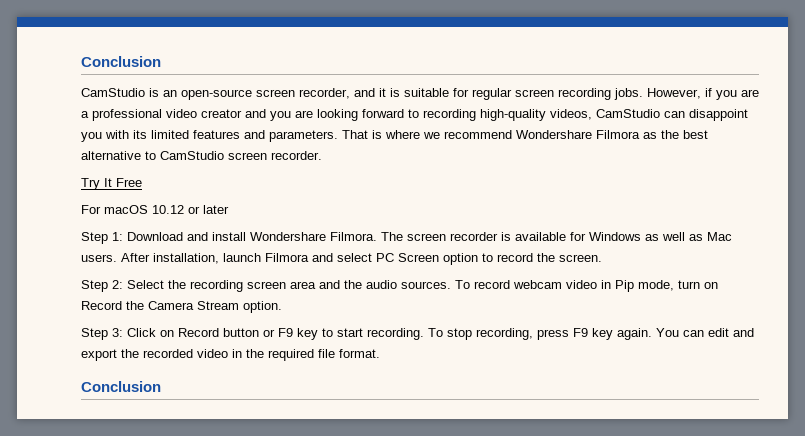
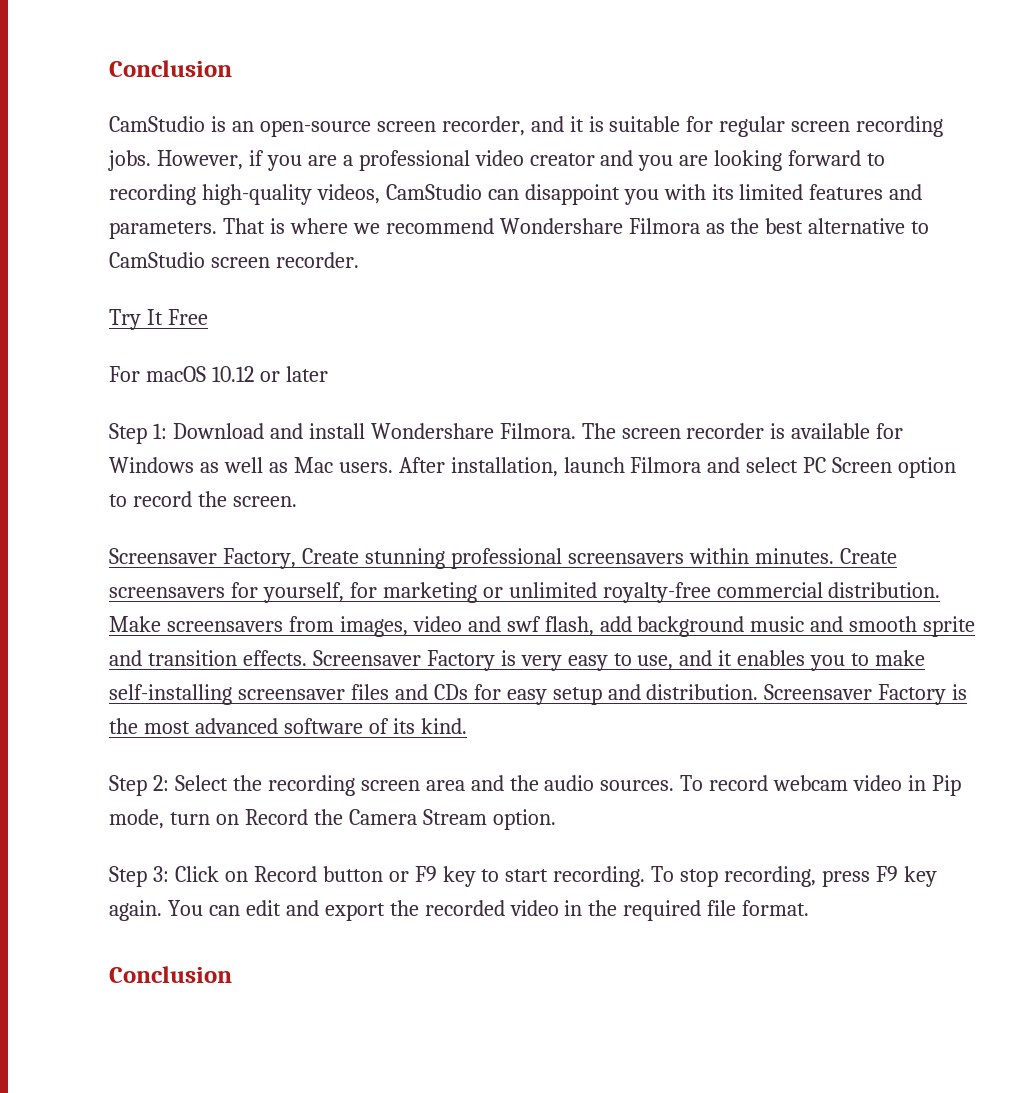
+ Screensaver Factory, Create stunning professional screensavers within minutes. Create screensavers for yourself, for marketing or unlimited royalty-free commercial distribution. Make screensavers from images, video and swf flash, add background music and smooth sprite and transition effects. Screensaver Factory is very easy to use, and it enables you to make self-installing screensaver files and CDs for easy setup and distribution. Screensaver Factory is the most advanced software of its kind.

